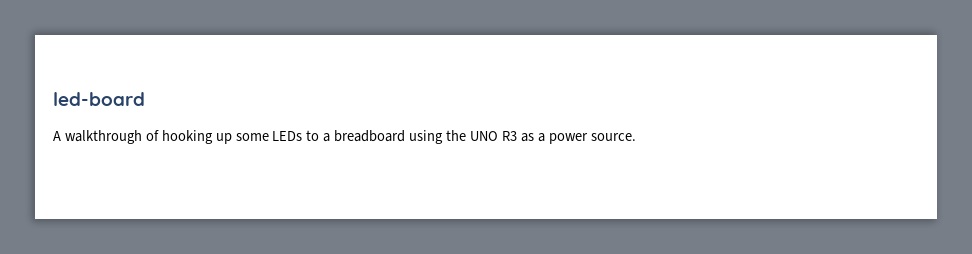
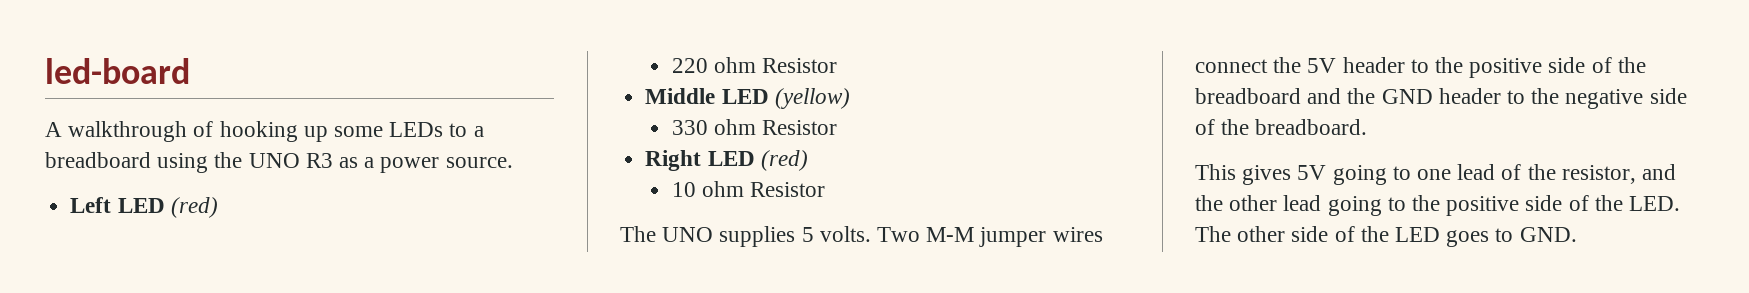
+ Left LED (red)
+ 220 ohm Resistor
+ Middle LED (yellow)
+ 330 ohm Resistor
+ Right LED (red)
+ 10 ohm Resistor
+ The UNO supplies 5 volts. Two M-M jumper wires connect the 5V header to the positive side of the breadboard and the GND header to the negative side of the breadboard.
+ This gives 5V going to one lead of the resistor, and the other lead going to the positive side of the LED. The other side of the LED goes to GND.

